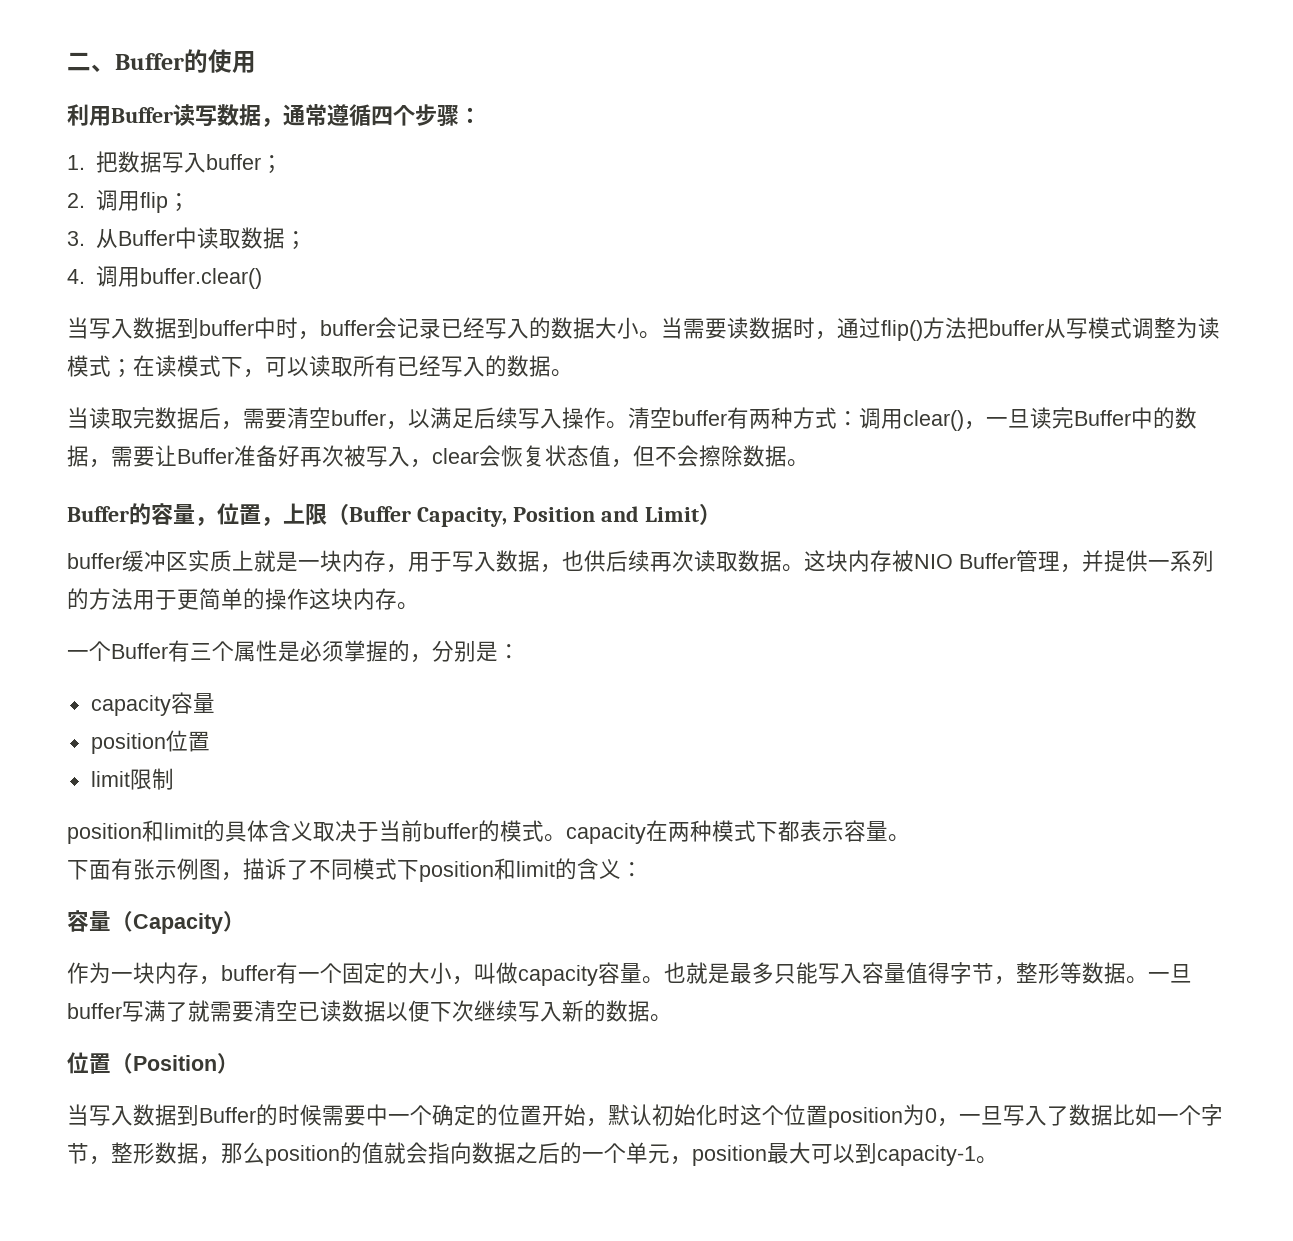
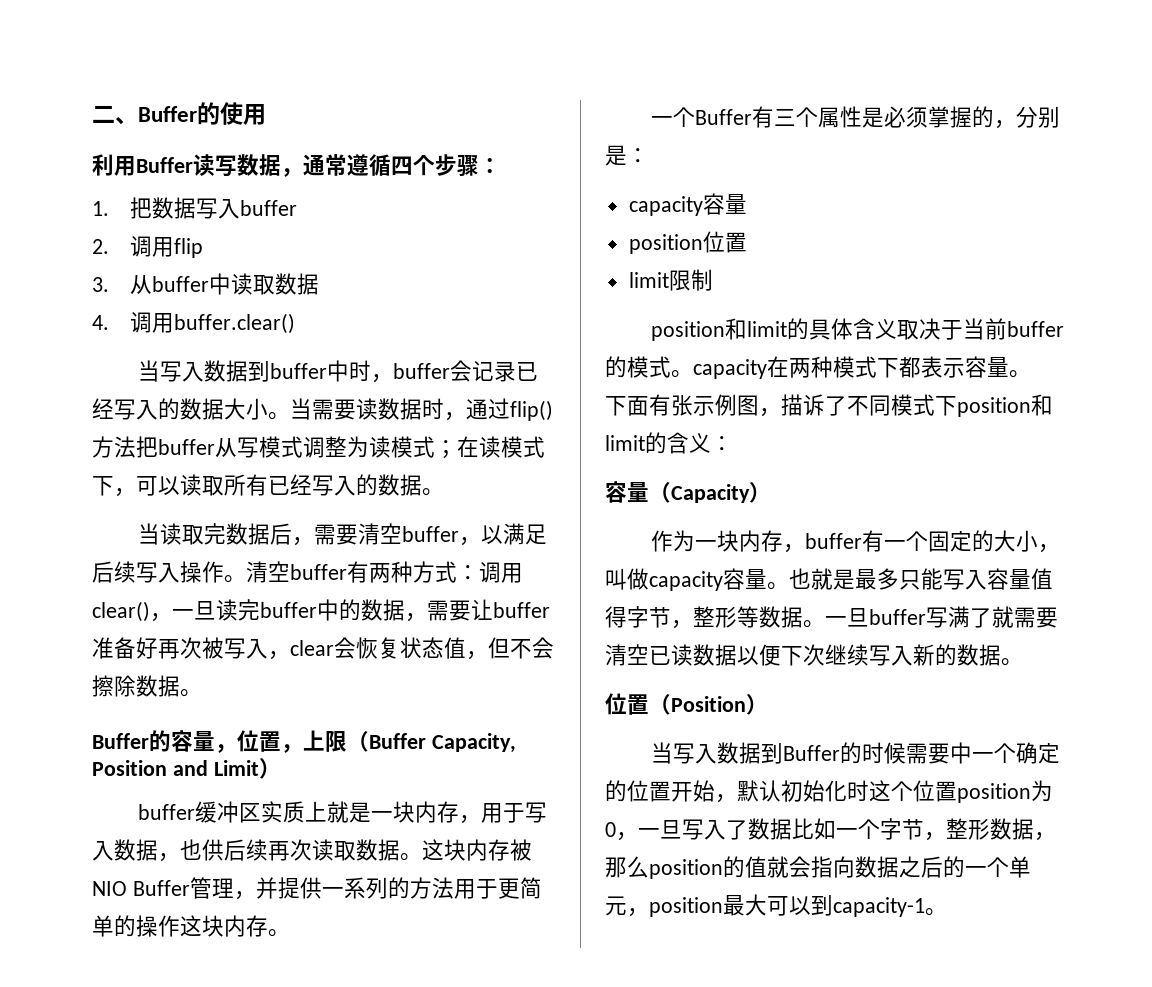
- 1.把数据写入buffer；
+ 1.把数据写入buffer
- 2.调用flip；
+ 2.调用flip
- 3.从Buffer中读取数据；
+ 3.从buffer中读取数据
- 清空buffer有两种方式：调用clear()，一旦读完Buffer中的数据，需要让Buffer准备好再次被写入，clear会恢复状态值，但不会擦除数据。
+ 清空buffer有两种方式：调用clear()，一旦读完buffer中的数据，需要让buffer准备好再次被写入，clear会恢复状态值，但不会擦除数据。

